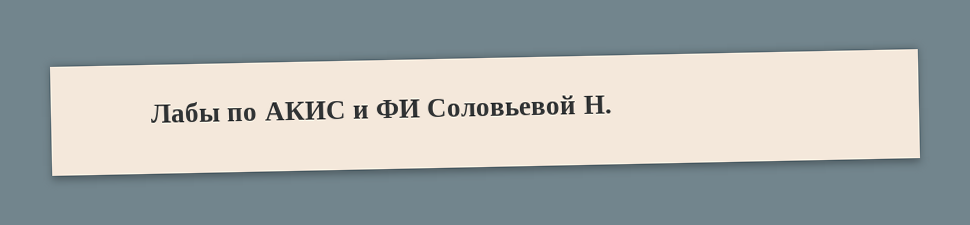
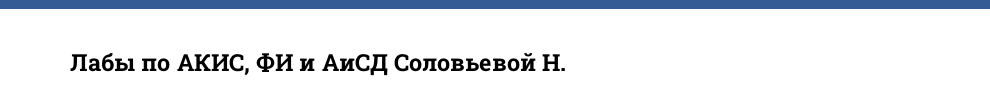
- Лабы по АКИС и ФИ Соловьевой Н.
+ Лабы по АКИС, ФИ и АиСД Соловьевой Н.

